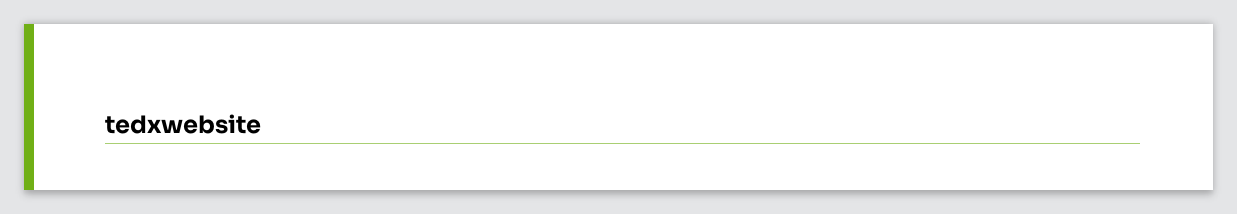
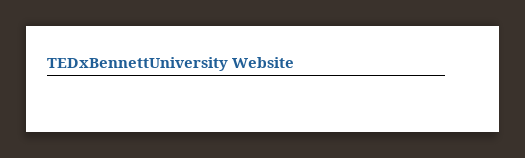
- tedxwebsite
+ TEDxBennettUniversity Website

